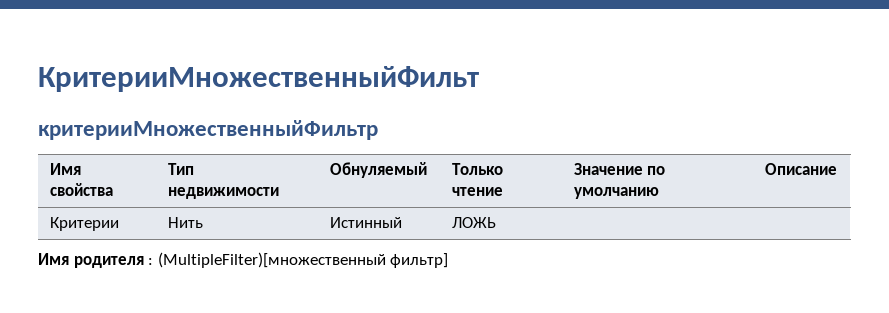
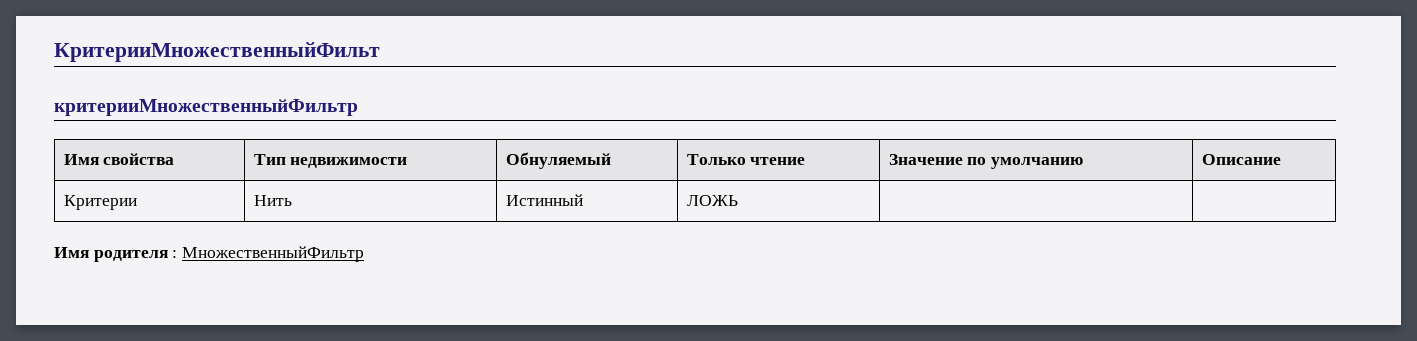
- Имя родителя : (MultipleFilter)[множественный фильтр]
+ Имя родителя : МножественныйФильтр

